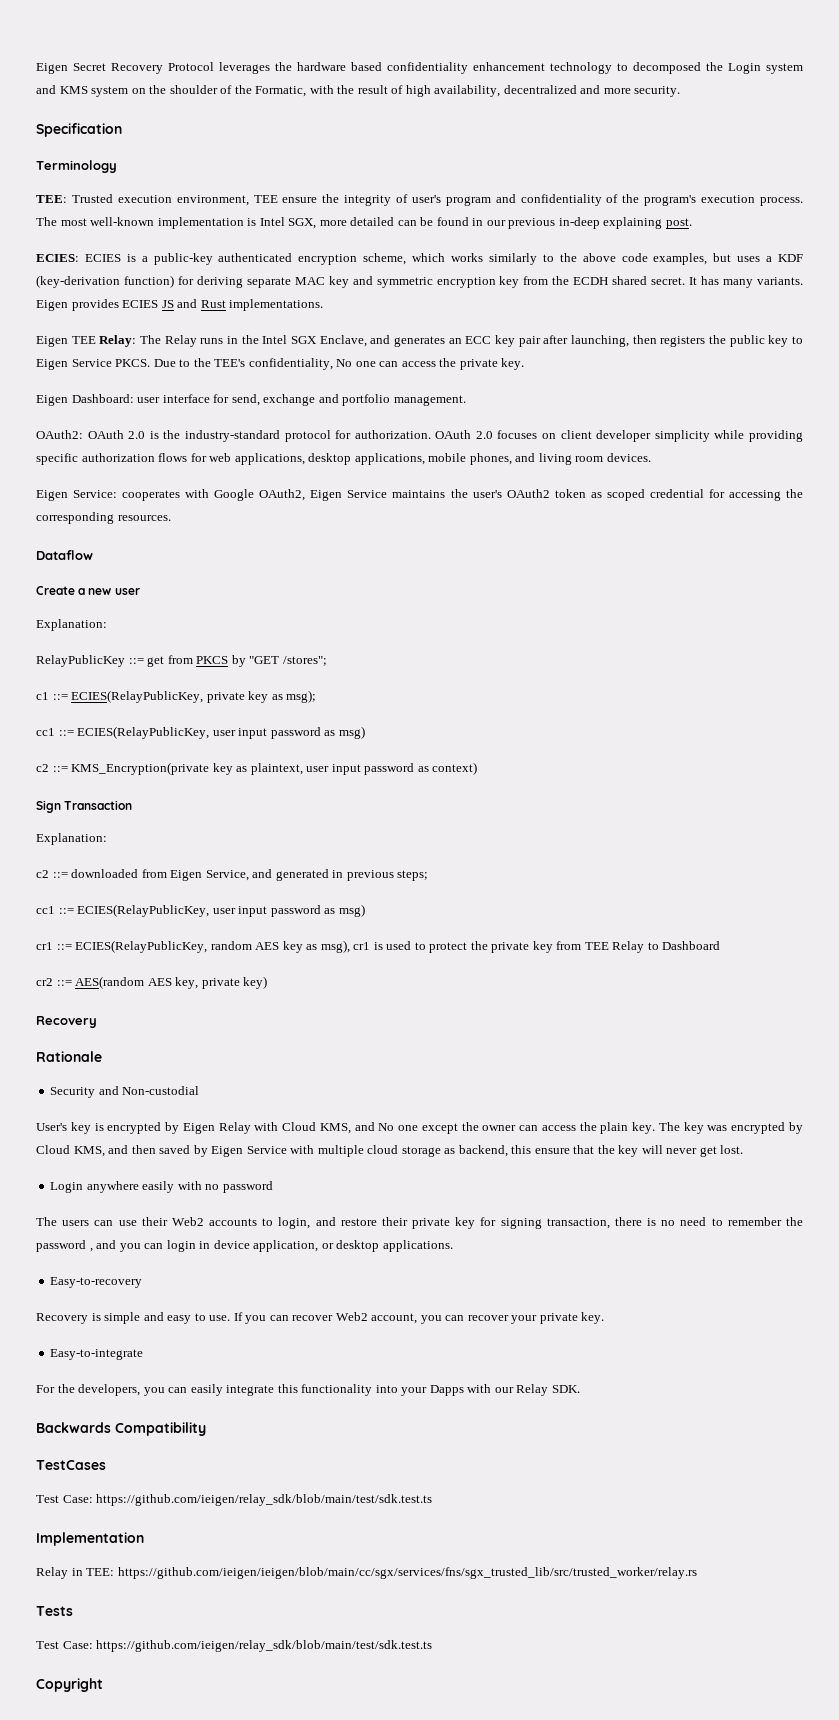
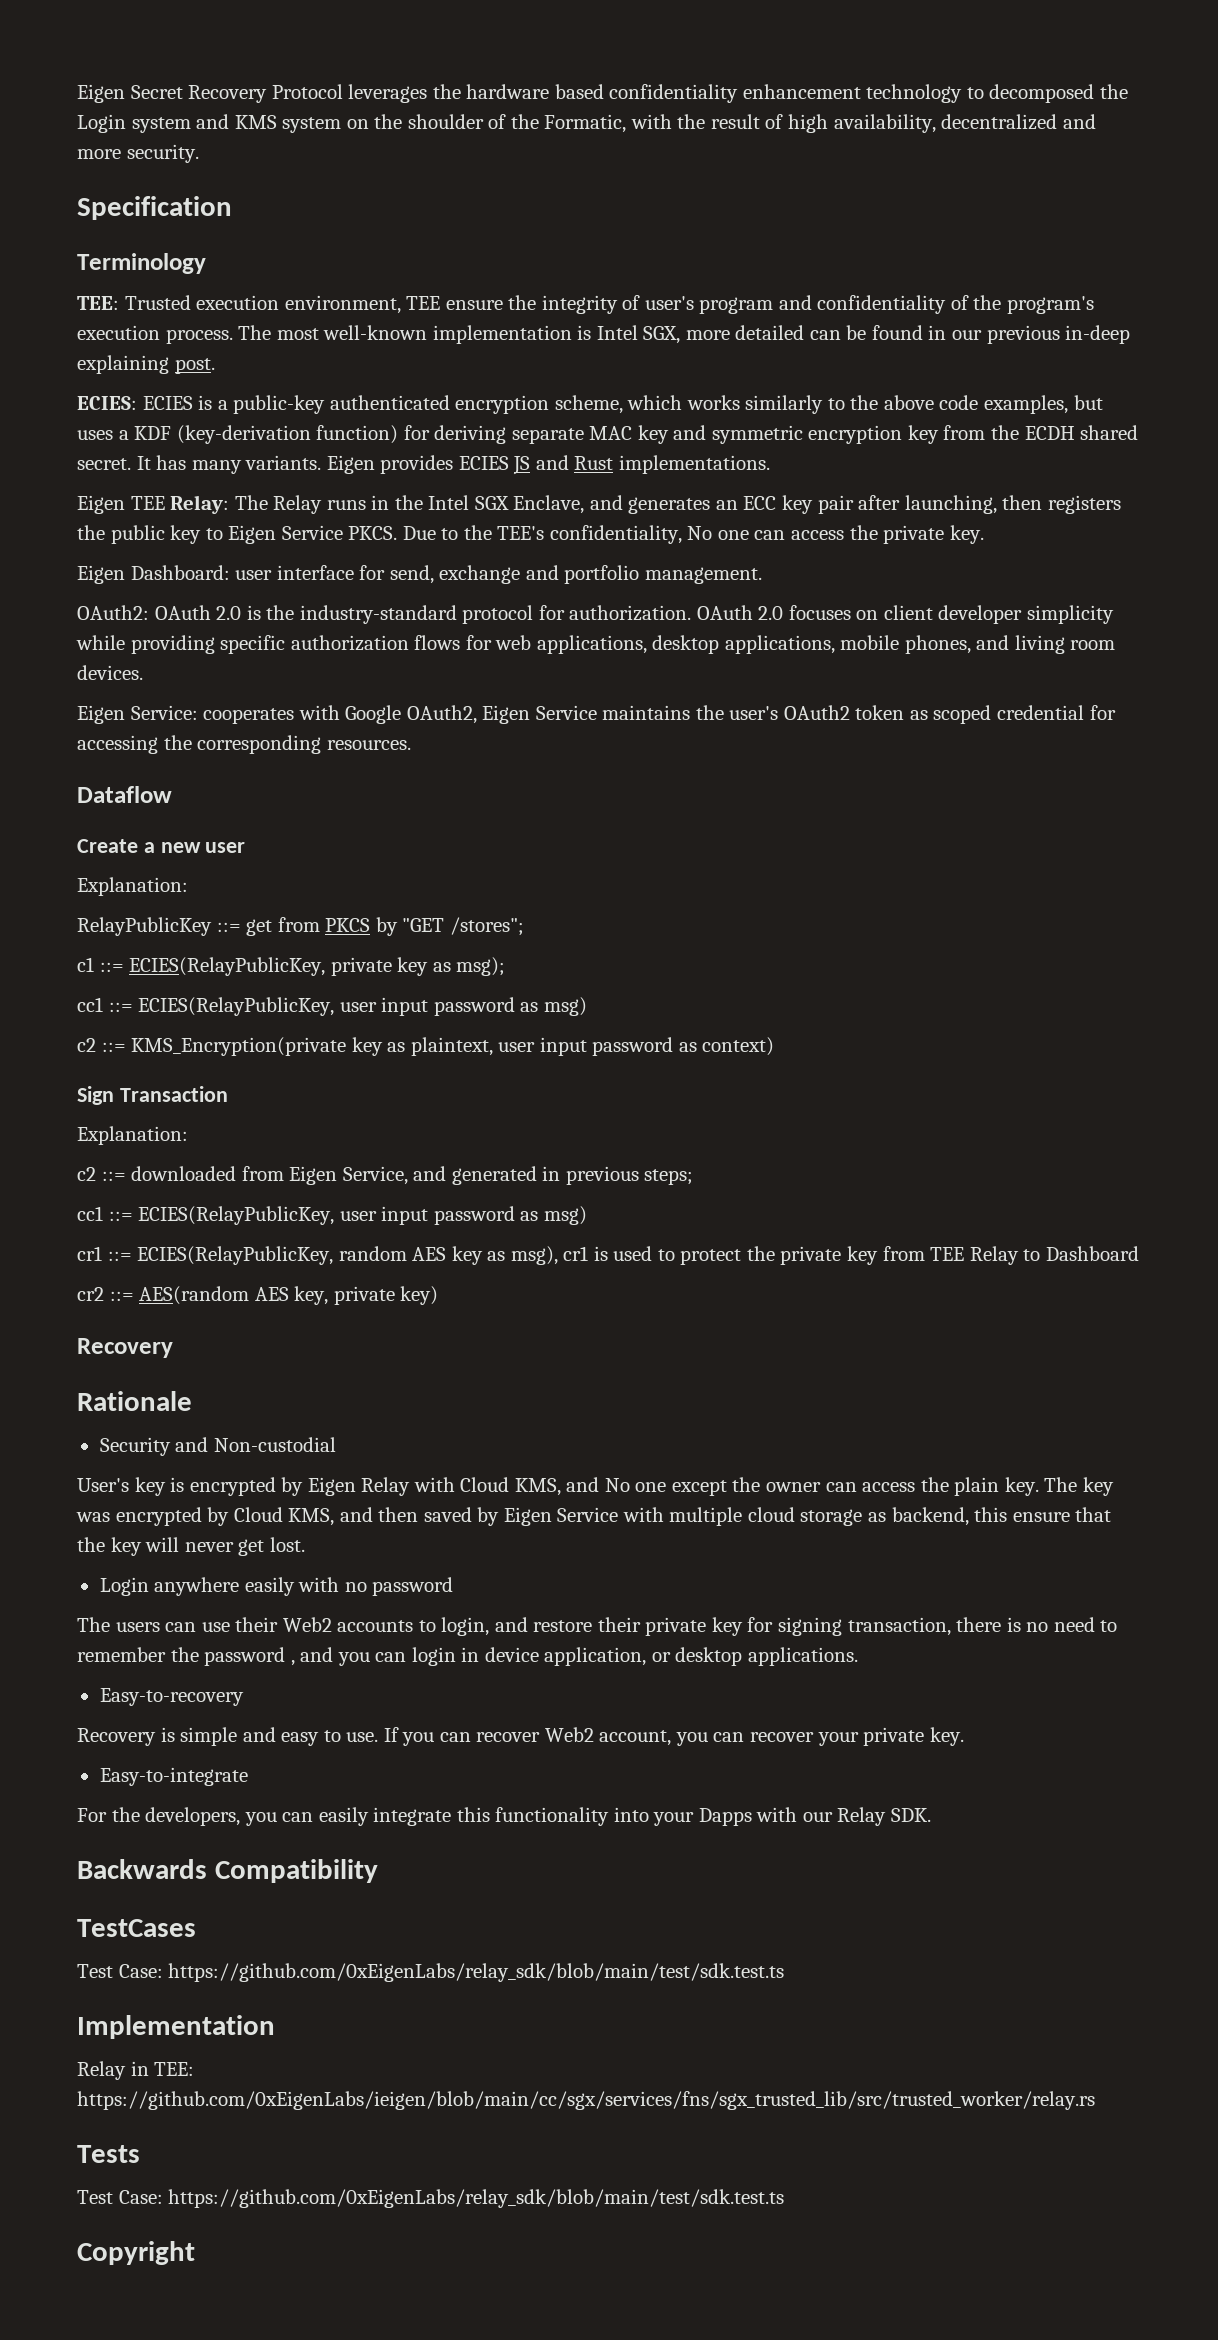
  TestCases
- Test Case: https://github.com/ieigen/relay_sdk/blob/main/test/sdk.test.ts
+ Test Case: https://github.com/0xEigenLabs/relay_sdk/blob/main/test/sdk.test.ts
- Relay in TEE: https://github.com/ieigen/ieigen/blob/main/cc/sgx/services/fns/sgx_trusted_lib/src/trusted_worker/relay.rs
+ Relay in TEE: https://github.com/0xEigenLabs/ieigen/blob/main/cc/sgx/services/fns/sgx_trusted_lib/src/trusted_worker/relay.rs
  Tests
- Test Case: https://github.com/ieigen/relay_sdk/blob/main/test/sdk.test.ts
+ Test Case: https://github.com/0xEigenLabs/relay_sdk/blob/main/test/sdk.test.ts

